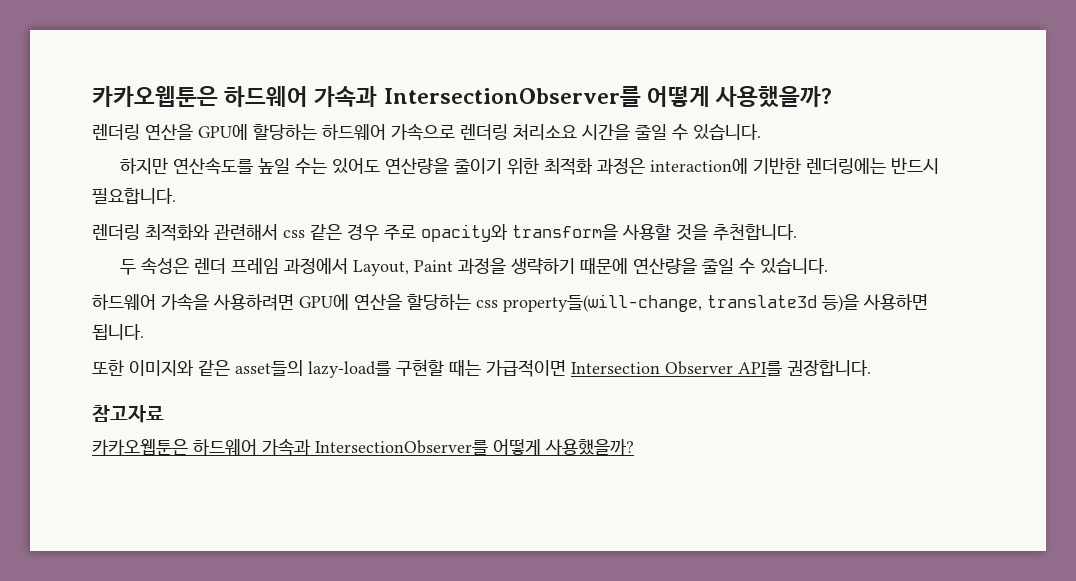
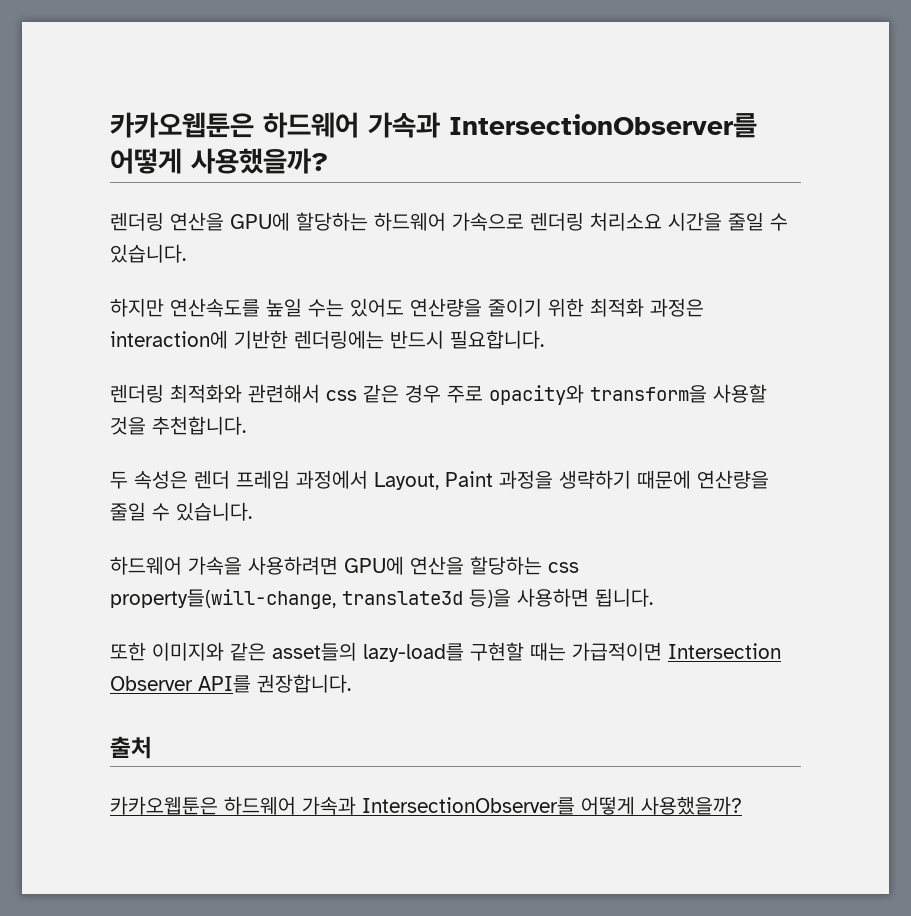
- 참고자료
+ 출처

